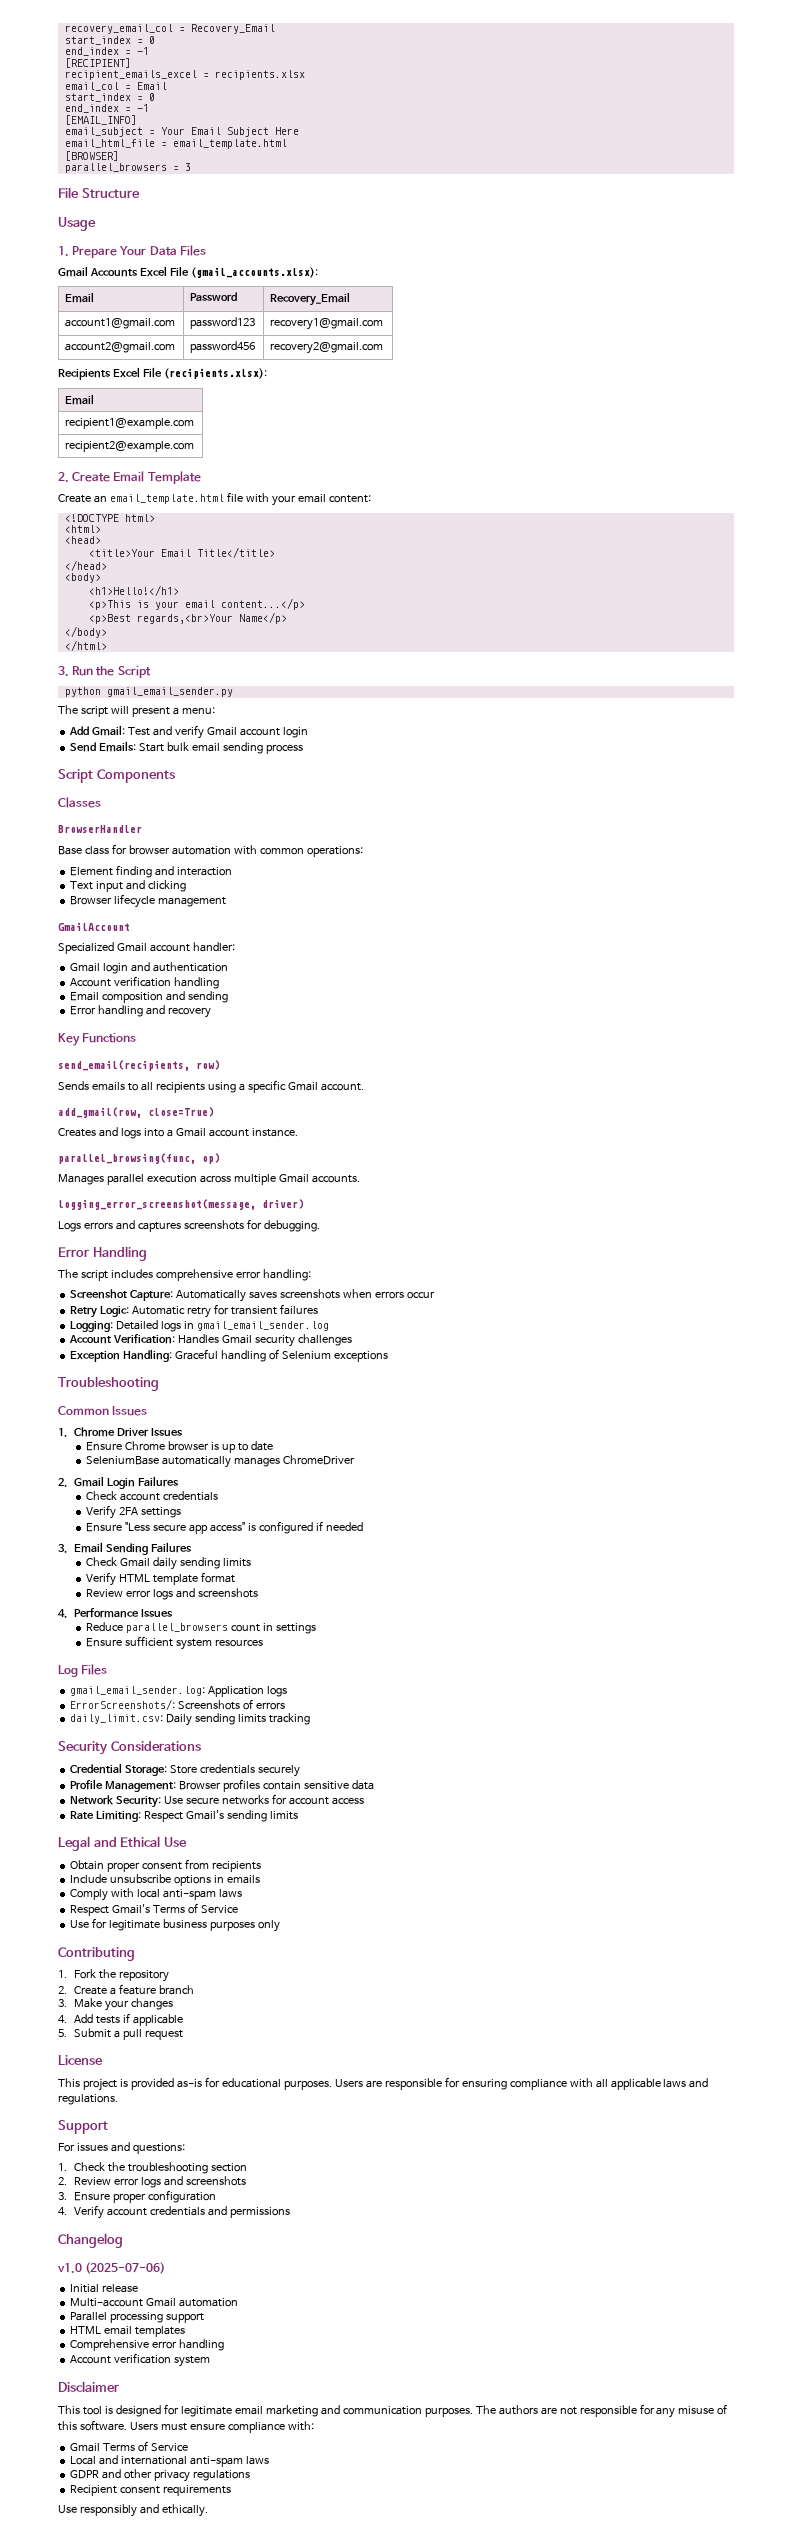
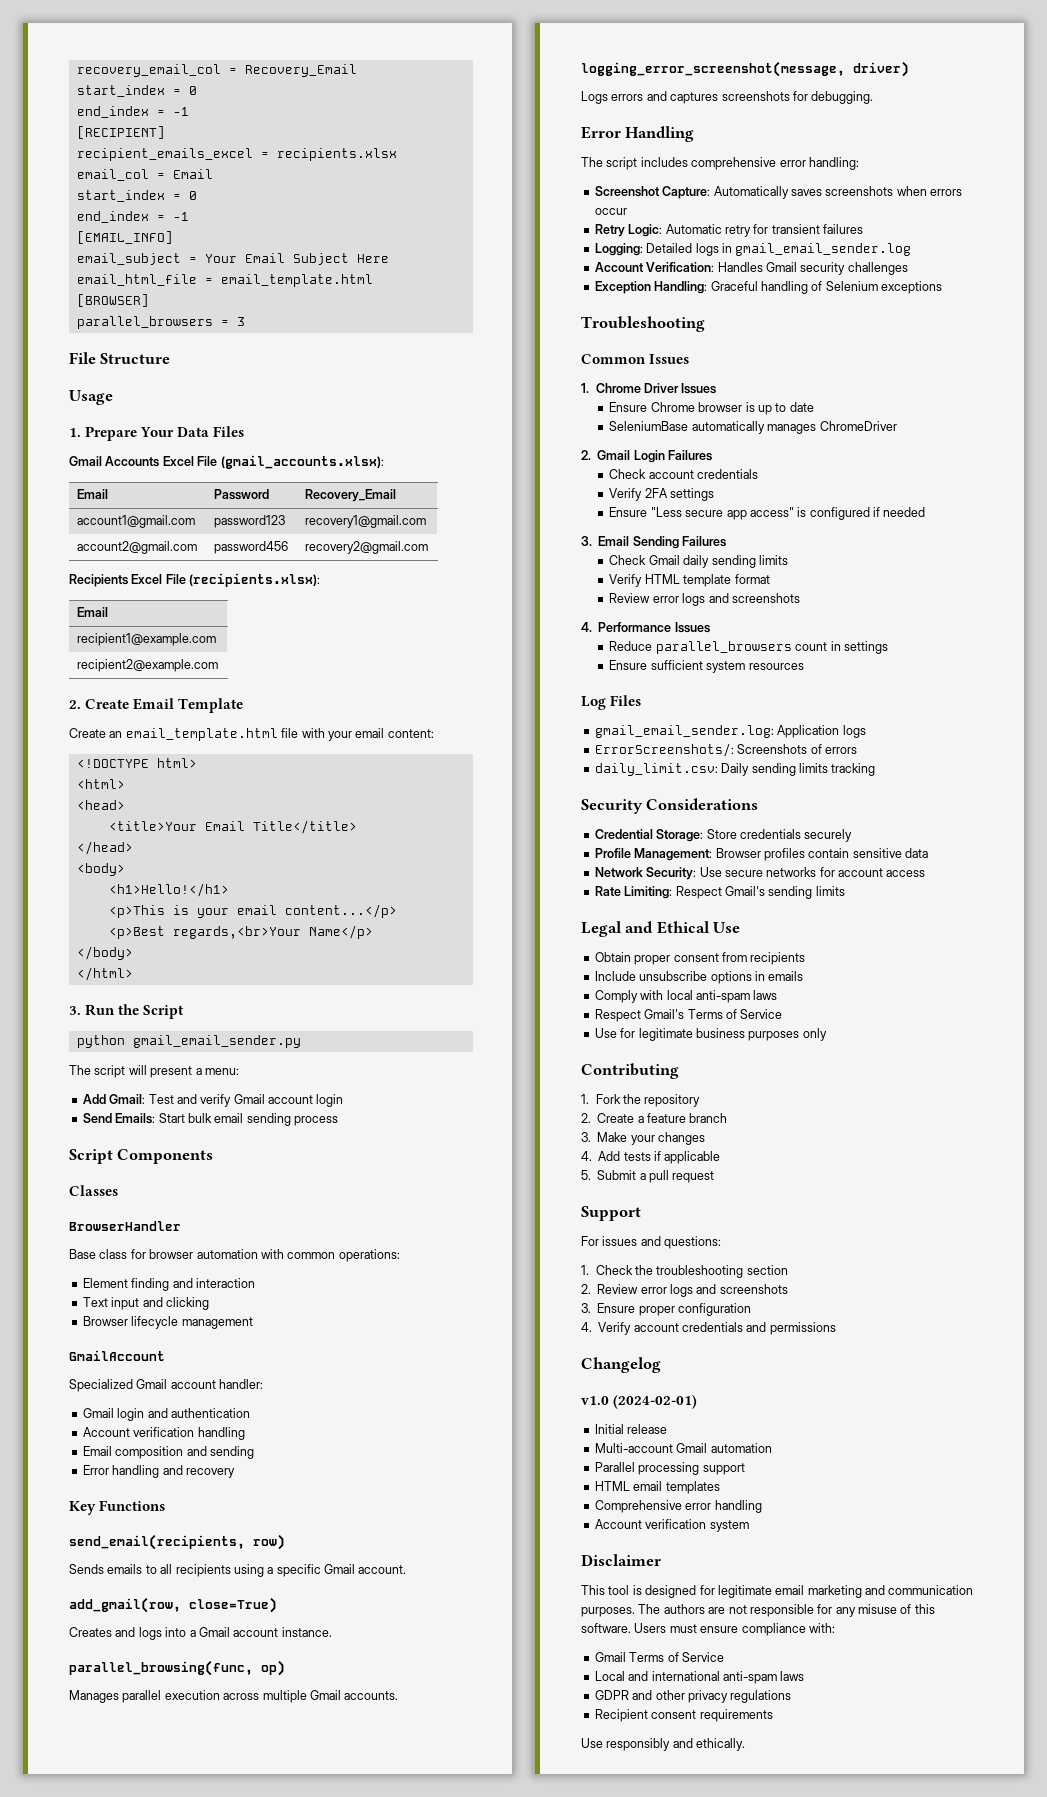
- License
- This project is provided as-is for educational purposes. Users are responsible for ensuring compliance with all applicable laws and regulations.
- v1.0 (2025-07-06)
+ v1.0 (2024-02-01)

